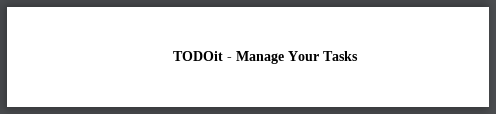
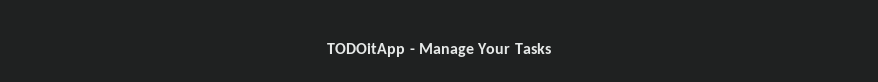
- TODOit - Manage Your Tasks
+ TODOitApp - Manage Your Tasks

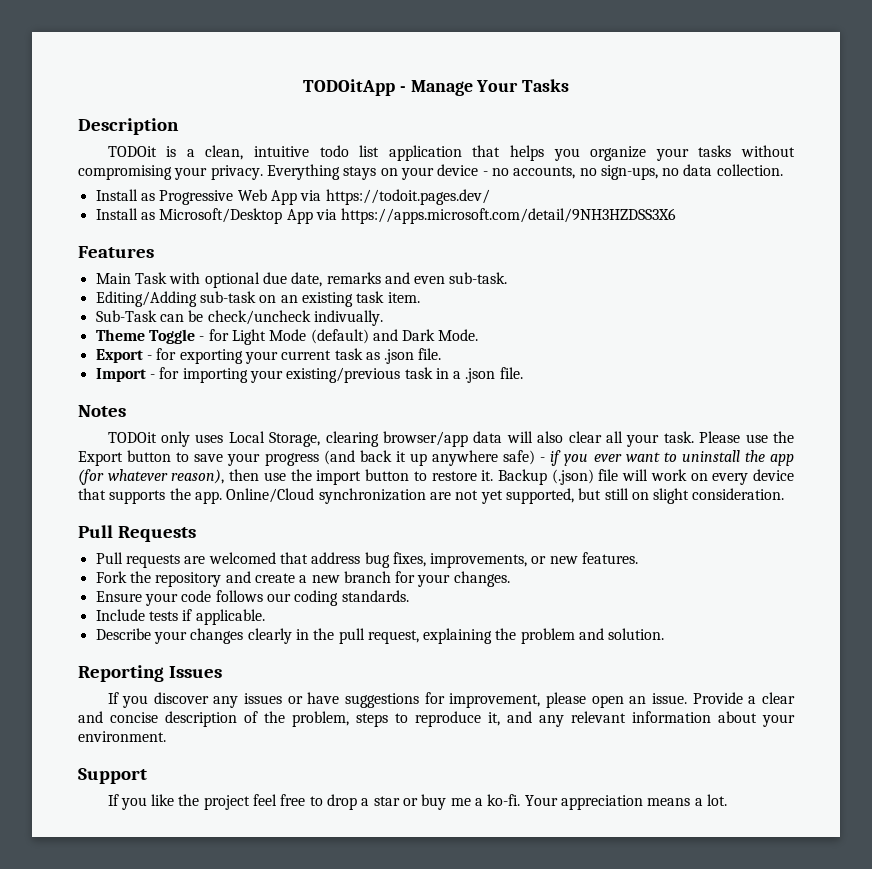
+ Description
+ TODOit is a clean, intuitive todo list application that helps you organize your tasks without compromising your privacy. Everything stays on your device - no accounts, no sign-ups, no data collection.
+ Install as Progressive Web App via https://todoit.pages.dev/
+ Install as Microsoft/Desktop App via https://apps.microsoft.com/detail/9NH3HZDSS3X6
+ Features
+ Main Task with optional due date, remarks and even sub-task.
+ Editing/Adding sub-task on an existing task item.
+ Sub-Task can be check/uncheck indivually.
+ Theme Toggle - for Light Mode (default) and Dark Mode.
+ Export - for exporting your current task as .json file.
+ Import - for importing your existing/previous task in a .json file.
+ Notes
+ TODOit only uses Local Storage, clearing browser/app data will also clear all your task. Please use the Export button to save your progress (and back it up anywhere safe) - if you ever want to uninstall the app (for whatever reason), then use the import button to restore it. Backup (.json) file will work on every device that supports the app. Online/Cloud synchronization are not yet supported, but still on slight consideration.
+ Pull Requests
+ Pull requests are welcomed that address bug fixes, improvements, or new features.
+ Fork the repository and create a new branch for your changes.
+ Ensure your code follows our coding standards.
+ Include tests if applicable.
+ Describe your changes clearly in the pull request, explaining the problem and solution.
+ Reporting Issues
+ If you discover any issues or have suggestions for improvement, please open an issue. Provide a clear and concise description of the problem, steps to reproduce it, and any relevant information about your environment.
+ Support
+ If you like the project feel free to drop a star or buy me a ko-fi. Your appreciation means a lot.

